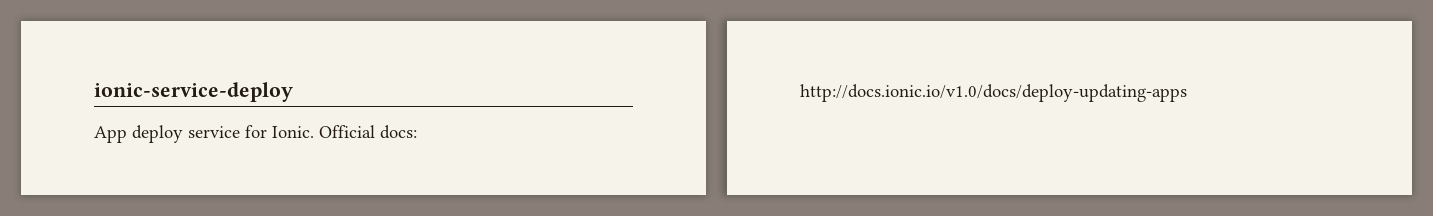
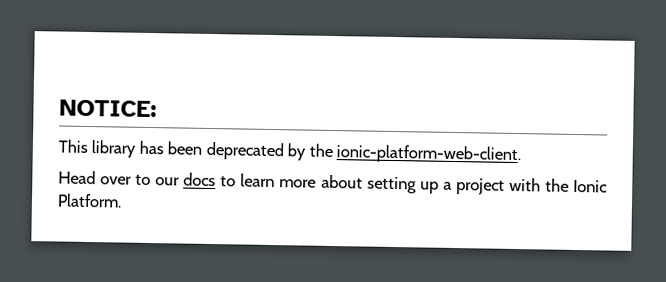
- ionic-service-deploy
- App deploy service for Ionic. Official docs: http://docs.ionic.io/v1.0/docs/deploy-updating-apps
+ NOTICE:
+ This library has been deprecated by the ionic-platform-web-client.
+ Head over to our docs to learn more about setting up a project with the Ionic Platform.

